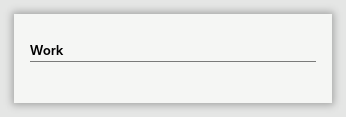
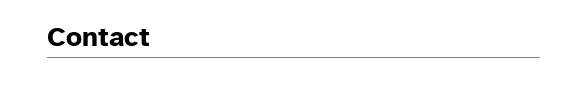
- Work
+ Contact

